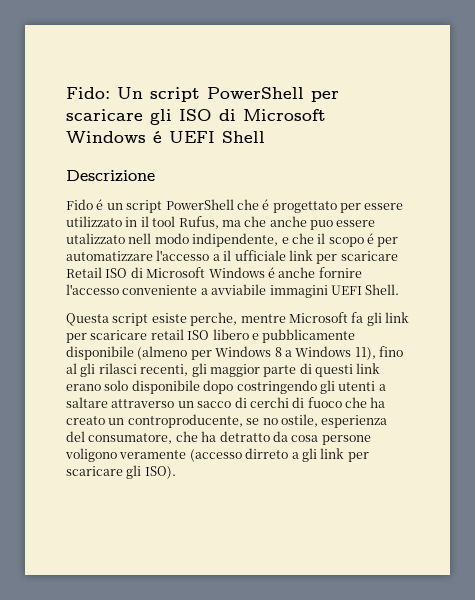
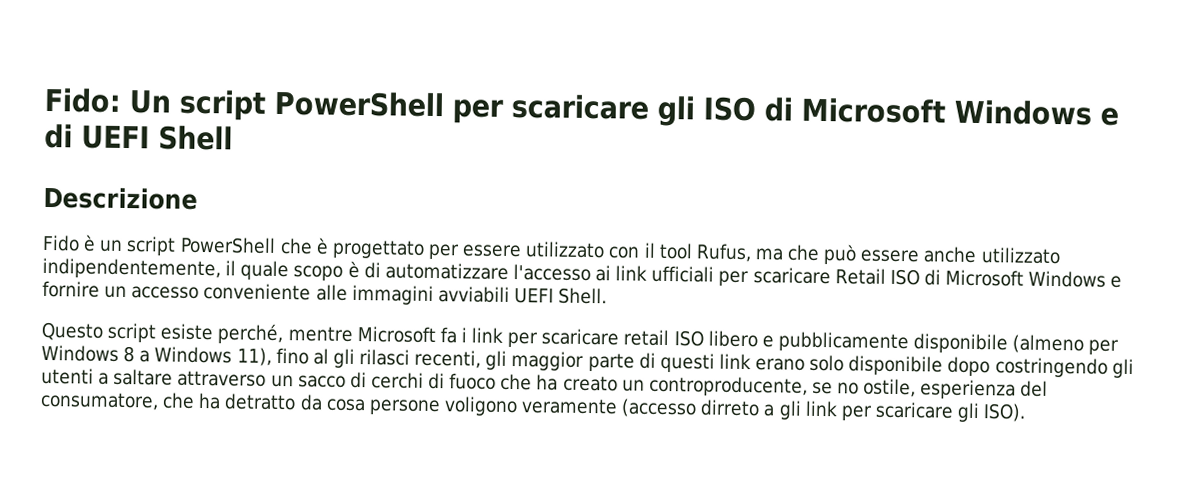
- Fido: Un script PowerShell per scaricare gli ISO di Microsoft Windows é UEFI Shell
+ Fido: Un script PowerShell per scaricare gli ISO di Microsoft Windows e di UEFI Shell
- Fido é un script PowerShell che é progettato per essere utilizzato in il tool Rufus, ma che anche puo essere utalizzato nell modo indipendente, e che il scopo é per automatizzare l'accesso a il ufficiale link per scaricare Retail ISO di Microsoft Windows é anche fornire l'accesso conveniente a avviabile immagini UEFI Shell.
+ Fido è un script PowerShell che è progettato per essere utilizzato con il tool Rufus, ma che può essere anche utilizzato indipendentemente, il quale scopo è di automatizzare l'accesso ai link ufficiali per scaricare Retail ISO di Microsoft Windows e fornire un accesso conveniente alle immagini avviabili UEFI Shell.
- Questa script esiste perche, mentre Microsoft fa gli link per scaricare retail ISO libero e pubblicamente disponibile (almeno per Windows 8 a Windows 11), fino al gli rilasci recenti, gli maggior parte di questi link erano solo disponibile dopo costringendo gli utenti a saltare attraverso un sacco di cerchi di fuoco che ha creato un controproducente, se no ostile, esperienza del consumatore, che ha detratto da cosa persone voligono veramente (accesso dirreto a gli link per scaricare gli ISO).
+ Questo script esiste perché, mentre Microsoft fa i link per scaricare retail ISO libero e pubblicamente disponibile (almeno per Windows 8 a Windows 11), fino al gli rilasci recenti, gli maggior parte di questi link erano solo disponibile dopo costringendo gli utenti a saltare attraverso un sacco di cerchi di fuoco che ha creato un controproducente, se no ostile, esperienza del consumatore, che ha detratto da cosa persone voligono veramente (accesso dirreto a gli link per scaricare gli ISO).

